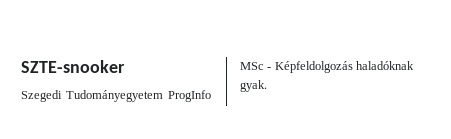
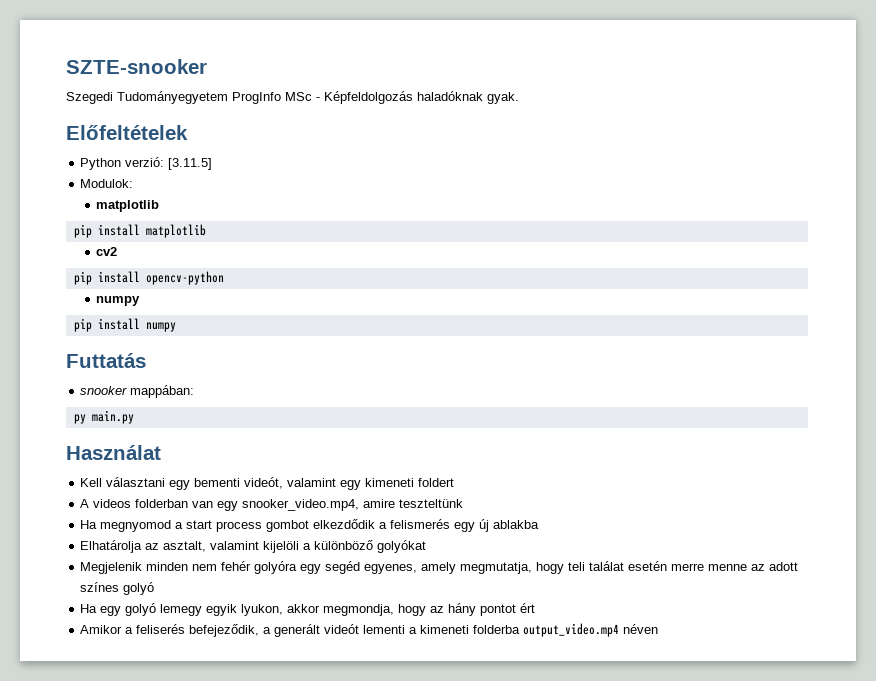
+ Előfeltételek
+ Python verzió: [3.11.5]
+ Modulok:
+ matplotlib
+ pip install matplotlib
+ cv2
+ pip install opencv-python
+ numpy
+ pip install numpy
+ Futtatás
+ snooker mappában:
+ py main.py
+ Használat
+ Kell választani egy bementi videót, valamint egy kimeneti foldert
+ A videos folderban van egy snooker_video.mp4, amire teszteltünk
+ Ha megnyomod a start process gombot elkezdődik a felismerés egy új ablakba
+ Elhatárolja az asztalt, valamint kijelöli a különböző golyókat
+ Megjelenik minden nem fehér golyóra egy segéd egyenes, amely megmutatja, hogy teli találat esetén merre menne az adott színes golyó
+ Ha egy golyó lemegy egyik lyukon, akkor megmondja, hogy az hány pontot ért
+ Amikor a feliserés befejeződik, a generált videót lementi a kimeneti folderba output_video.mp4 néven

